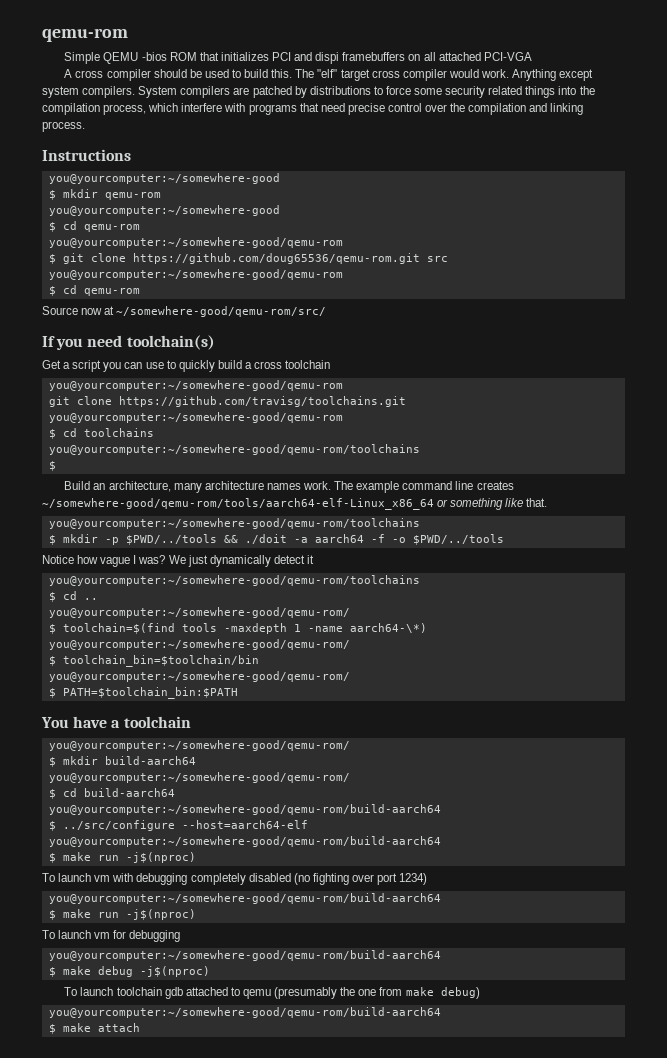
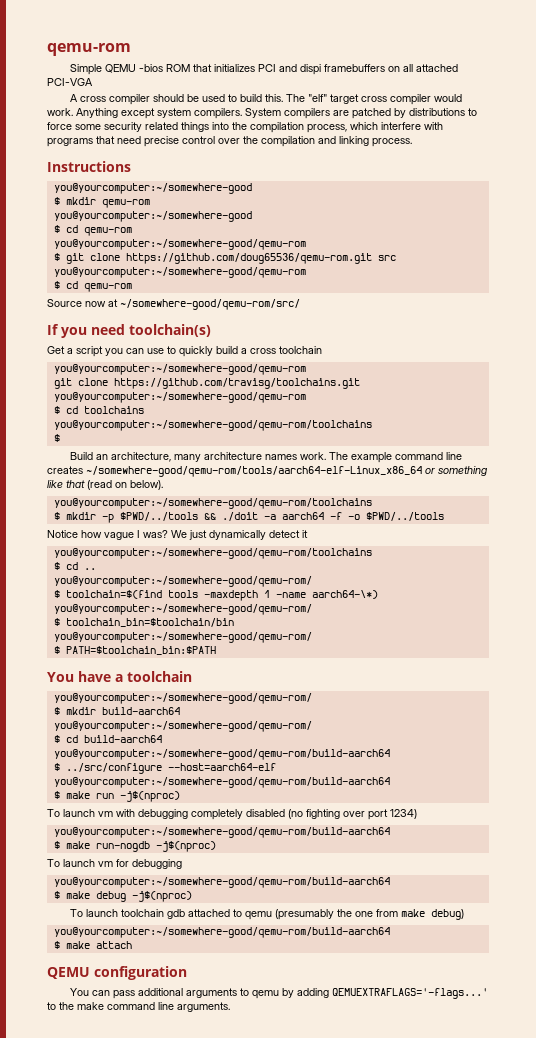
- The example command line creates ~/somewhere-good/qemu-rom/tools/aarch64-elf-Linux_x86_64 or something like that.
+ The example command line creates ~/somewhere-good/qemu-rom/tools/aarch64-elf-Linux_x86_64 or something like that (read on below).
  To launch vm with debugging completely disabled (no fighting over port 1234)
  you@yourcomputer:~/somewhere-good/qemu-rom/build-aarch64
- $ make run -j$(nproc)
+ $ make run-nogdb -j$(nproc)
+ QEMU configuration
+ You can pass additional arguments to qemu by adding QEMUEXTRAFLAGS='-flags...' to the make command line arguments.

